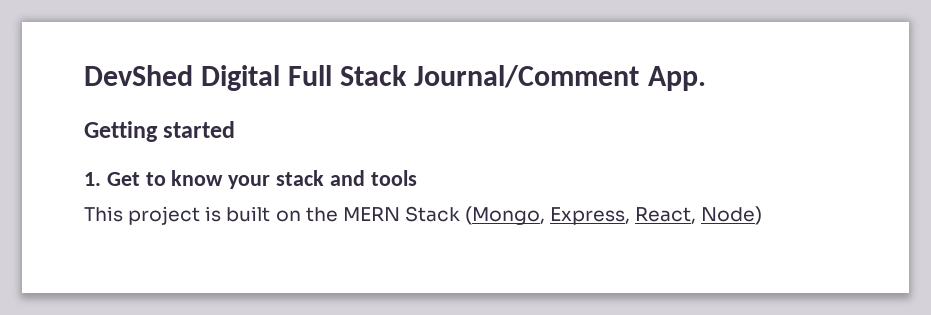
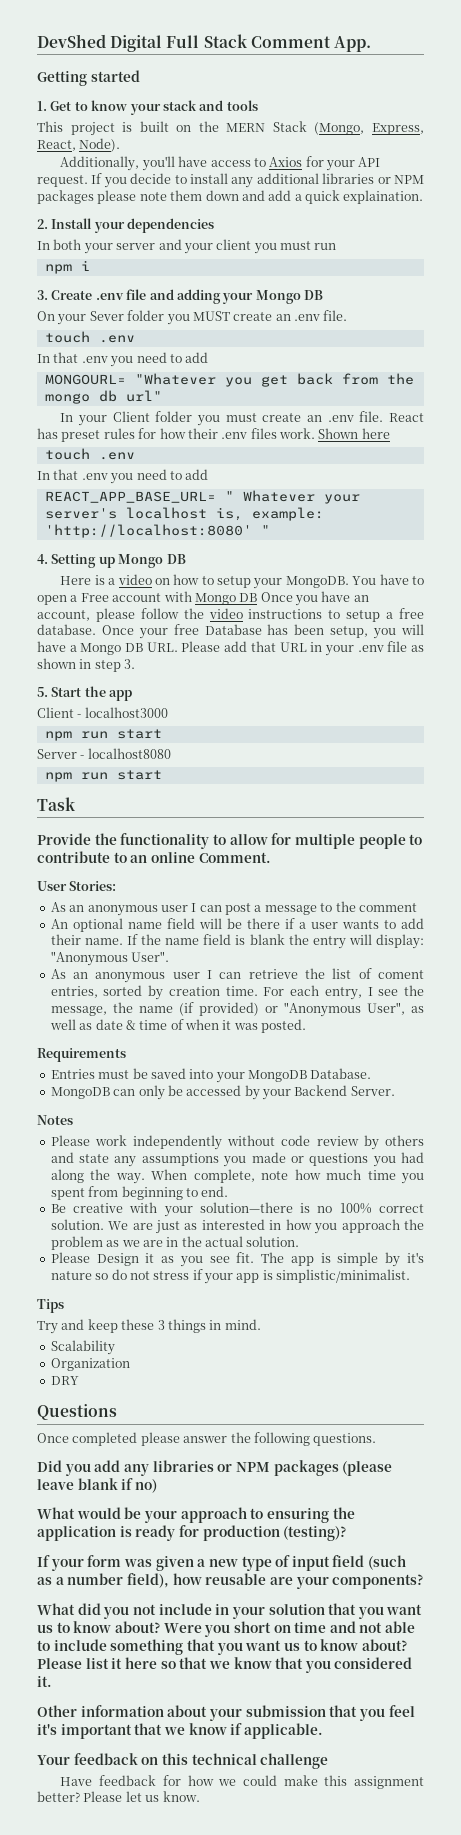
- DevShed Digital Full Stack Journal/Comment App.
+ DevShed Digital Full Stack Comment App.
- This project is built on the MERN Stack (Mongo, Express, React, Node)
+ This project is built on the MERN Stack (Mongo, Express, React, Node).
+ Additionally, you'll have access to Axios for your API request. If you decide to install any additional libraries or NPM packages please note them down and add a quick explaination.
+ 2. Install your dependencies
+ In both your server and your client you must run
+ npm i
+ 3. Create .env file and adding your Mongo DB
+ On your Sever folder you MUST create an .env file.
+ touch .env
+ In that .env you need to add
+ MONGOURL= "Whatever you get back from the mongo db url"
+ In your Client folder you must create an .env file. React has preset rules for how their .env files work. Shown here
+ touch .env
+ In that .env you need to add
+ REACT_APP_BASE_URL= " Whatever your server's localhost is, example: 'http://localhost:8080' "
+ 4. Setting up Mongo DB
+ Here is a video on how to setup your MongoDB. You have to open a Free account with Mongo DB Once you have an account, please follow the video instructions to setup a free database. Once your free Database has been setup, you will have a Mongo DB URL. Please add that URL in your .env file as shown in step 3.
+ 5. Start the app
+ Client - localhost3000
+ npm run start
+ Server - localhost8080
+ npm run start
+ Task
+ Provide the functionality to allow for multiple people to contribute to an online Comment.
+ User Stories:
+ As an anonymous user I can post a message to the comment
+ An optional name field will be there if a user wants to add their name. If the name field is blank the entry will display: "Anonymous User".
+ As an anonymous user I can retrieve the list of coment entries, sorted by creation time. For each entry, I see the message, the name (if provided) or "Anonymous User", as well as date & time of when it was posted.
+ Requirements
+ Entries must be saved into your MongoDB Database.
+ MongoDB can only be accessed by your Backend Server.
+ Notes
+ Please work independently without code review by others and state any assumptions you made or questions you had along the way. When complete, note how much time you spent from beginning to end.
+ Be creative with your solution—there is no 100% correct solution. We are just as interested in how you approach the problem as we are in the actual solution.
+ Please Design it as you see fit. The app is simple by it's nature so do not stress if your app is simplistic/minimalist.
+ Tips
+ Try and keep these 3 things in mind.
+ Scalability
+ Organization
+ DRY
+ Questions
+ Once completed please answer the following questions.
+ Did you add any libraries or NPM packages (please leave blank if no)
+ What would be your approach to ensuring the application is ready for production (testing)?
+ If your form was given a new type of input field (such as a number field), how reusable are your components?
+ What did you not include in your solution that you want us to know about? Were you short on time and not able to include something that you want us to know about? Please list it here so that we know that you considered it.
+ Other information about your submission that you feel it's important that we know if applicable.
+ Your feedback on this technical challenge
+ Have feedback for how we could make this assignment better? Please let us know.

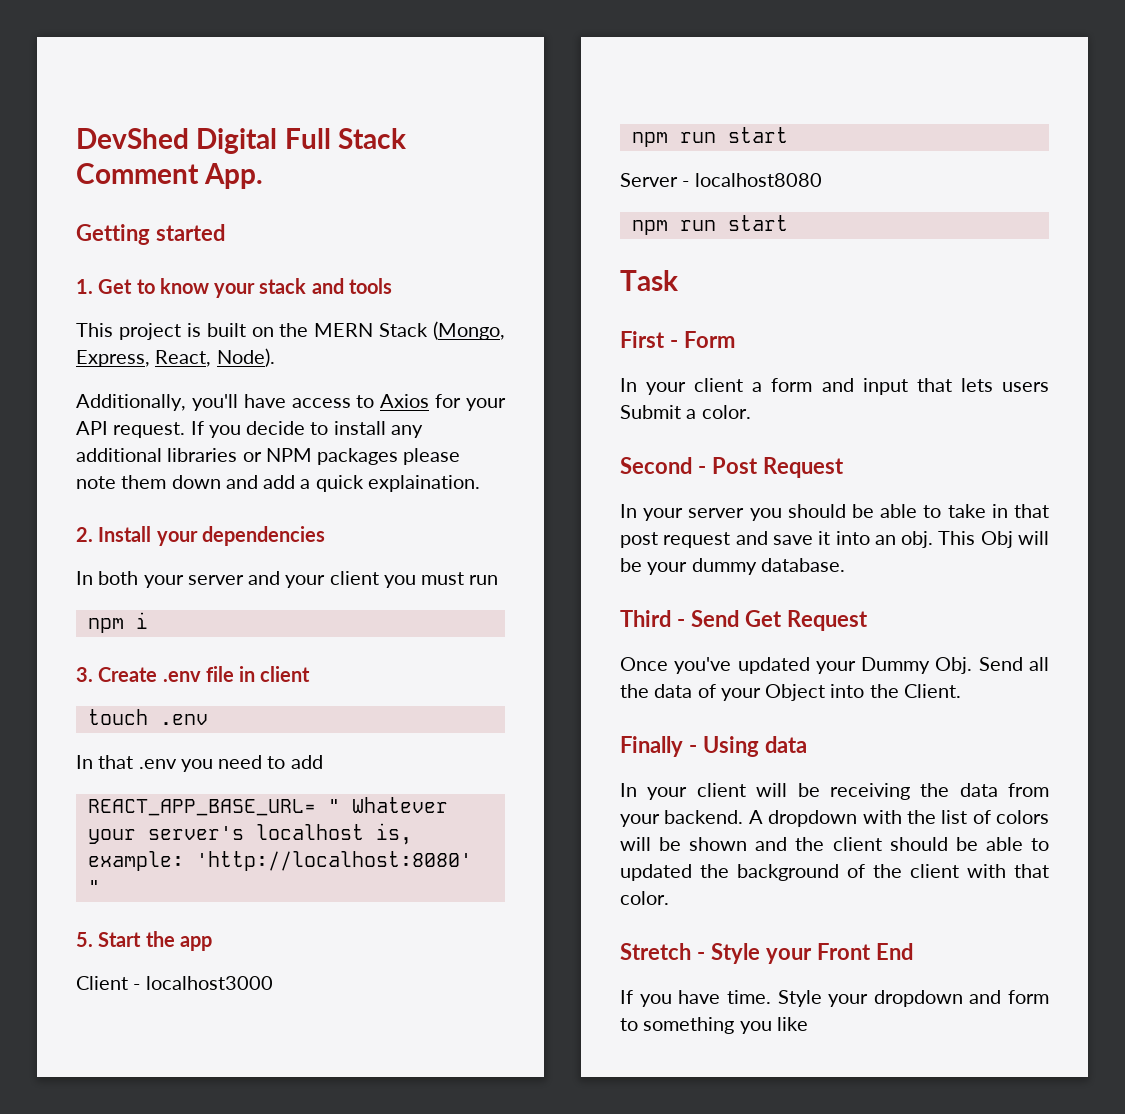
- 3. Create .env file and adding your Mongo DB
- On your Sever folder you MUST create an .env file.
- touch .env
- In that .env you need to add
- MONGOURL= "Whatever you get back from the mongo db url"
- In your Client folder you must create an .env file. React has preset rules for how their .env files work. Shown here
+ 3. Create .env file in client
- 4. Setting up Mongo DB
- Here is a video on how to setup your MongoDB. You have to open a Free account with Mongo DB Once you have an account, please follow the video instructions to setup a free database. Once your free Database has been setup, you will have a Mongo DB URL. Please add that URL in your .env file as shown in step 3.
- Provide the functionality to allow for multiple people to contribute to an online Comment.
- User Stories:
- As an anonymous user I can post a message to the comment
- An optional name field will be there if a user wants to add their name. If the name field is blank the entry will display: "Anonymous User".
- As an anonymous user I can retrieve the list of coment entries, sorted by creation time. For each entry, I see the message, the name (if provided) or "Anonymous User", as well as date & time of when it was posted.
- Requirements
- Entries must be saved into your MongoDB Database.
- MongoDB can only be accessed by your Backend Server.
- Notes
- Please work independently without code review by others and state any assumptions you made or questions you had along the way. When complete, note how much time you spent from beginning to end.
- Be creative with your solution—there is no 100% correct solution. We are just as interested in how you approach the problem as we are in the actual solution.
- Please Design it as you see fit. The app is simple by it's nature so do not stress if your app is simplistic/minimalist.
- Tips
- Try and keep these 3 things in mind.
- Scalability
- Organization
- DRY
- Questions
- Once completed please answer the following questions.
- Did you add any libraries or NPM packages (please leave blank if no)
- What would be your approach to ensuring the application is ready for production (testing)?
- If your form was given a new type of input field (such as a number field), how reusable are your components?
- What did you not include in your solution that you want us to know about? Were you short on time and not able to include something that you want us to know about? Please list it here so that we know that you considered it.
- Other information about your submission that you feel it's important that we know if applicable.
- Your feedback on this technical challenge
- Have feedback for how we could make this assignment better? Please let us know.
+ First - Form
+ In your client a form and input that lets users Submit a color.
+ Second - Post Request
+ In your server you should be able to take in that post request and save it into an obj. This Obj will be your dummy database.
+ Third - Send Get Request
+ Once you've updated your Dummy Obj. Send all the data of your Object into the Client.
+ Finally - Using data
+ In your client will be receiving the data from your backend. A dropdown with the list of colors will be shown and the client should be able to updated the background of the client with that color.
+ Stretch - Style your Front End
+ If you have time. Style your dropdown and form to something you like

